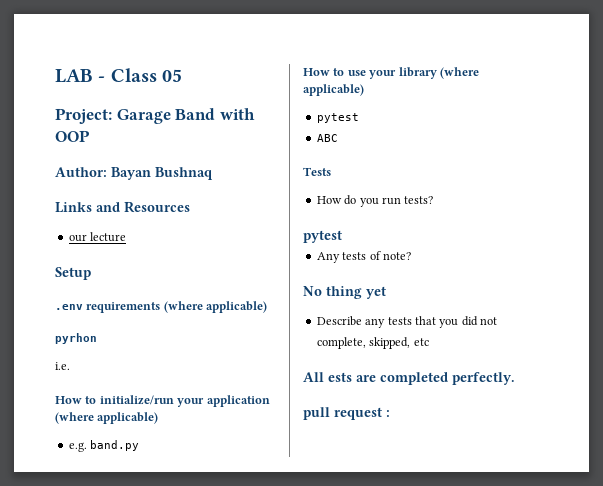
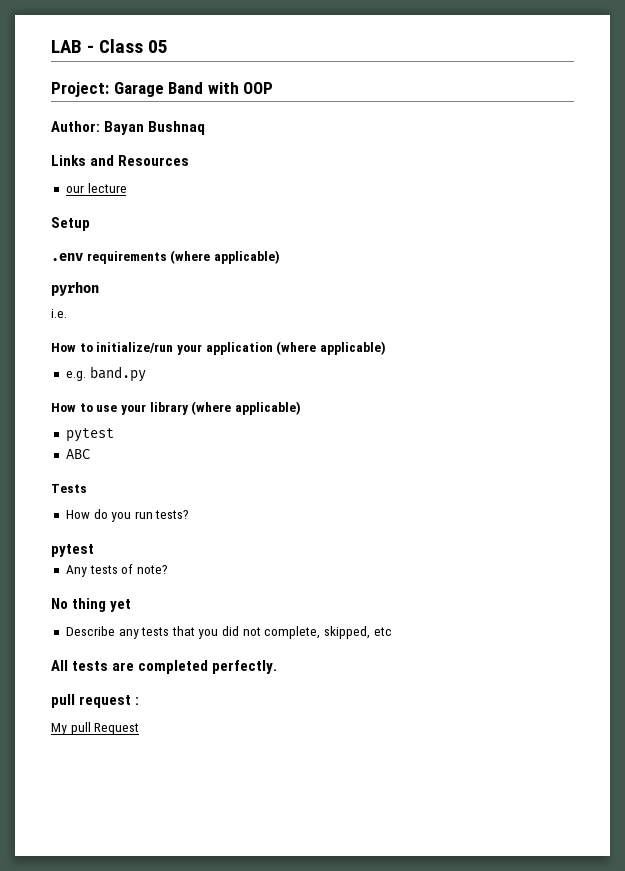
- All ests are completed perfectly.
+ All tests are completed perfectly.
+ My pull Request

